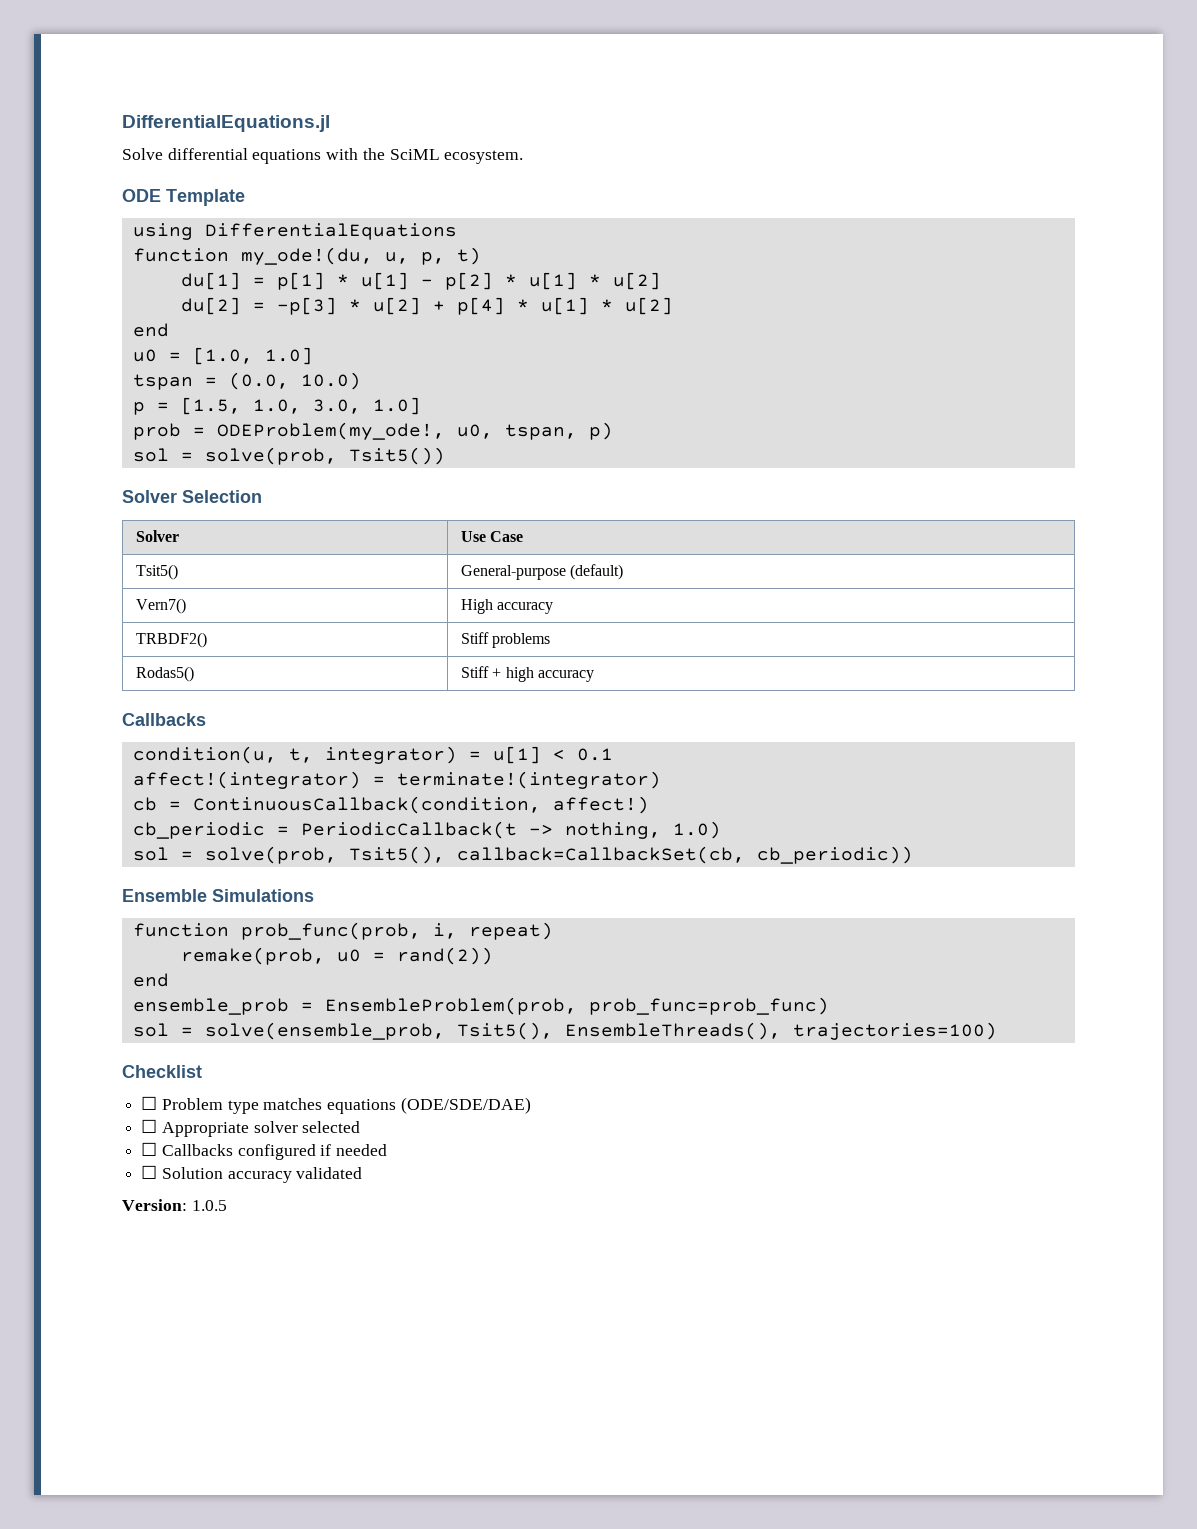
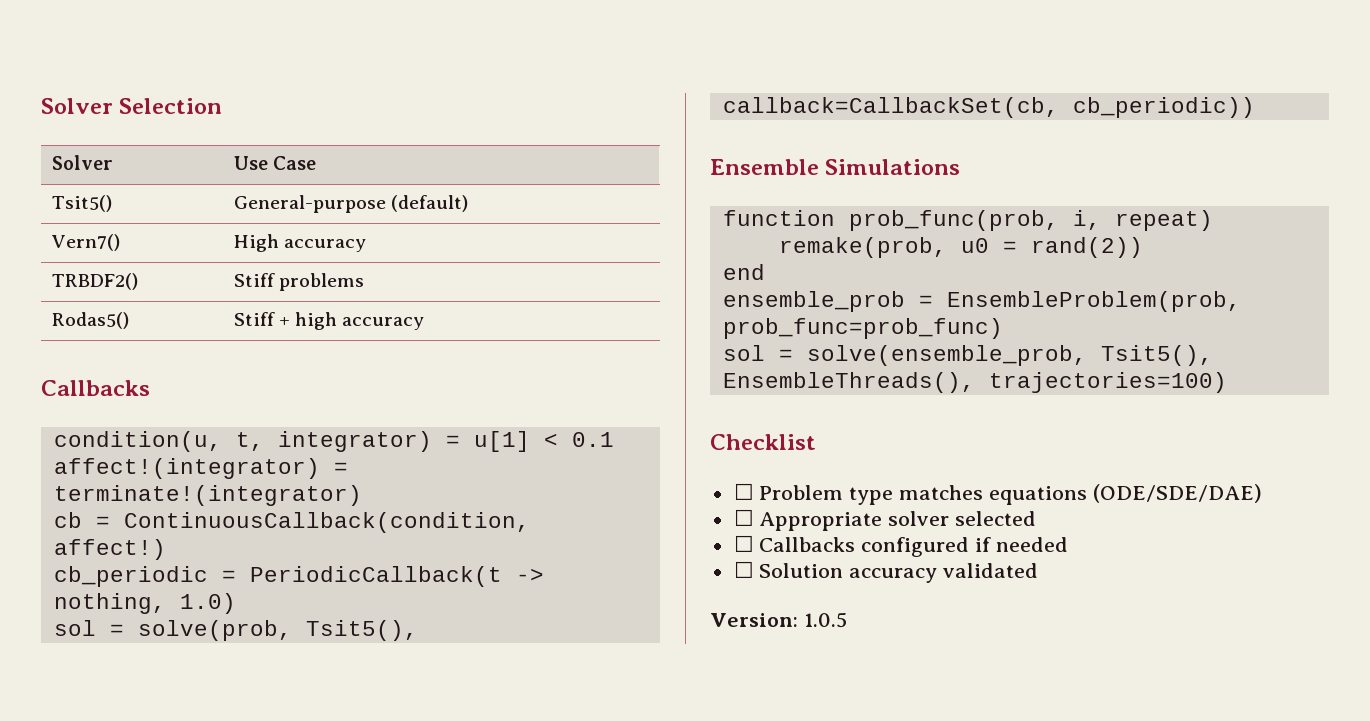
- DifferentialEquations.jl
- Solve differential equations with the SciML ecosystem.
- ODE Template
- using DifferentialEquations
- function my_ode!(du, u, p, t)
- du[1] = p[1] * u[1] - p[2] * u[1] * u[2]
- du[2] = -p[3] * u[2] + p[4] * u[1] * u[2]
- end
- u0 = [1.0, 1.0]
- tspan = (0.0, 10.0)
- p = [1.5, 1.0, 3.0, 1.0]
- prob = ODEProblem(my_ode!, u0, tspan, p)
- sol = solve(prob, Tsit5())

